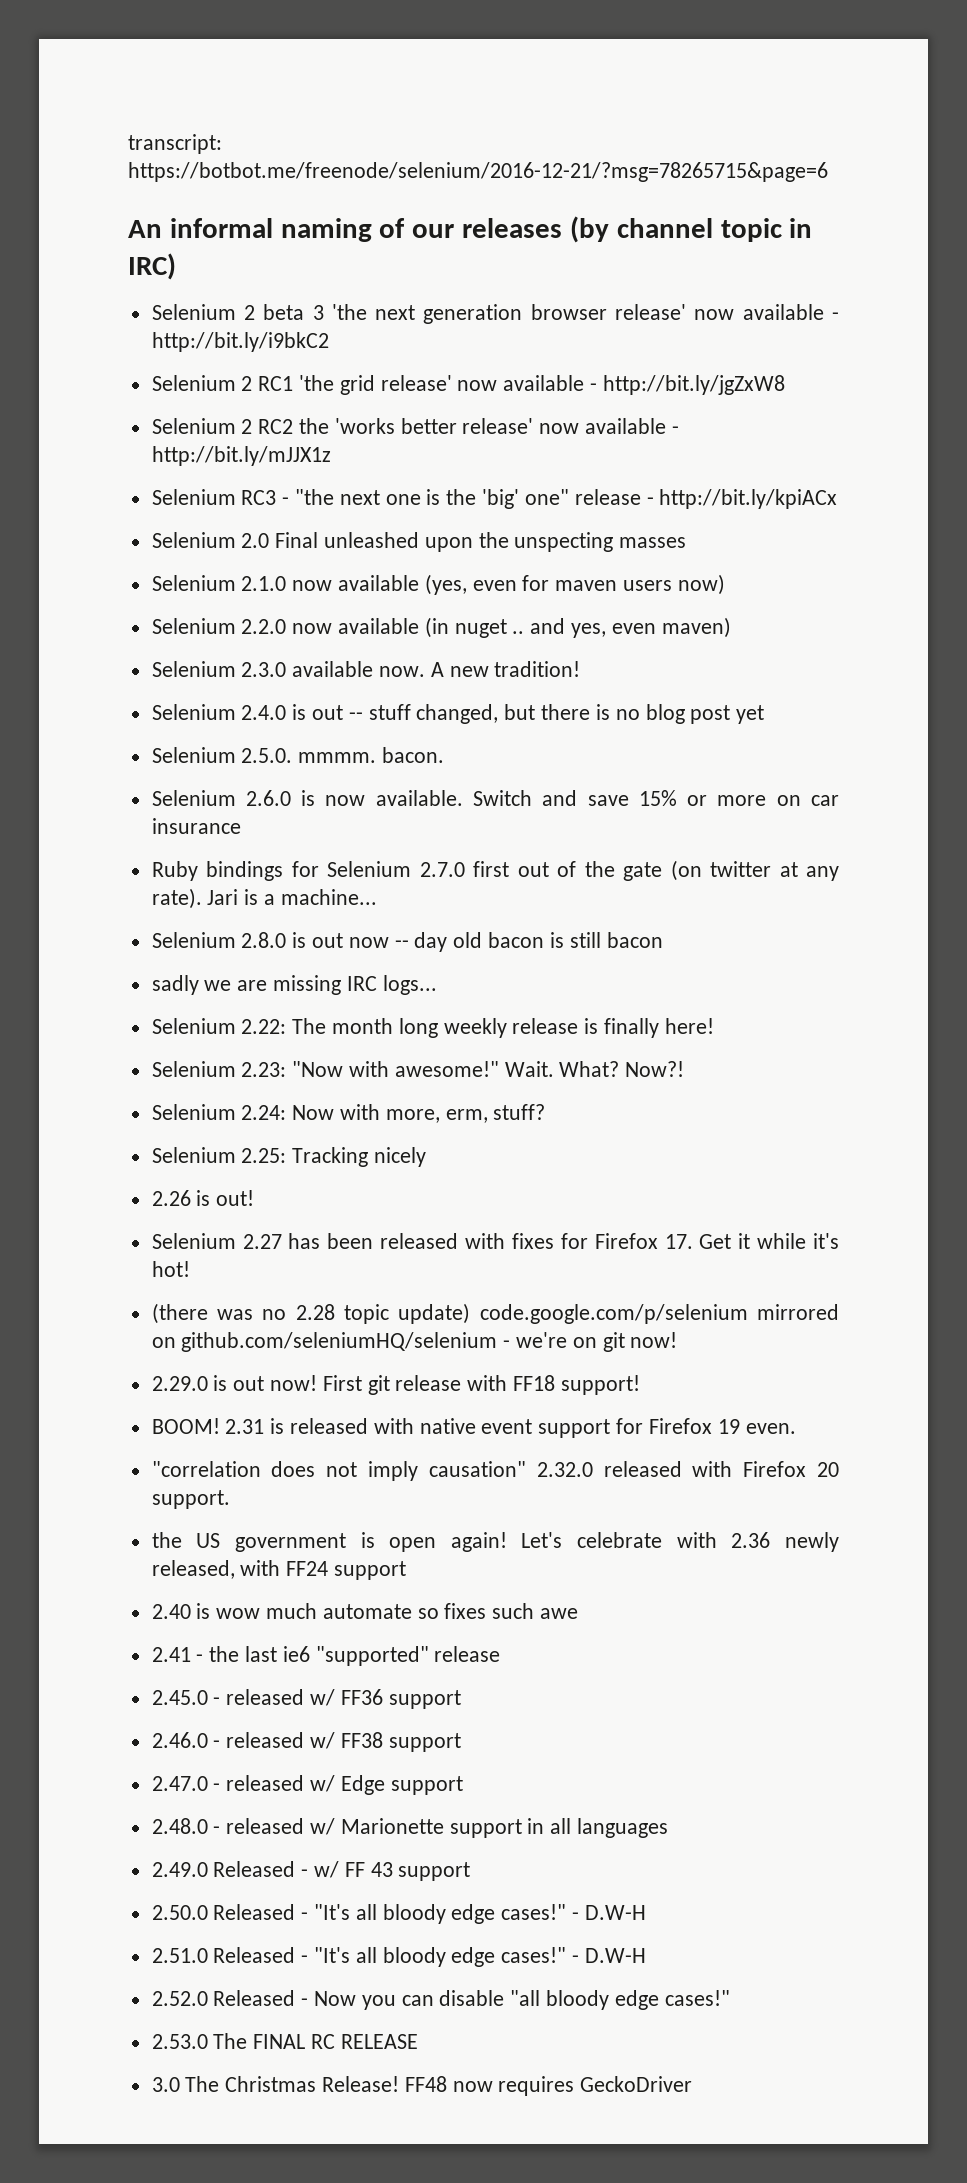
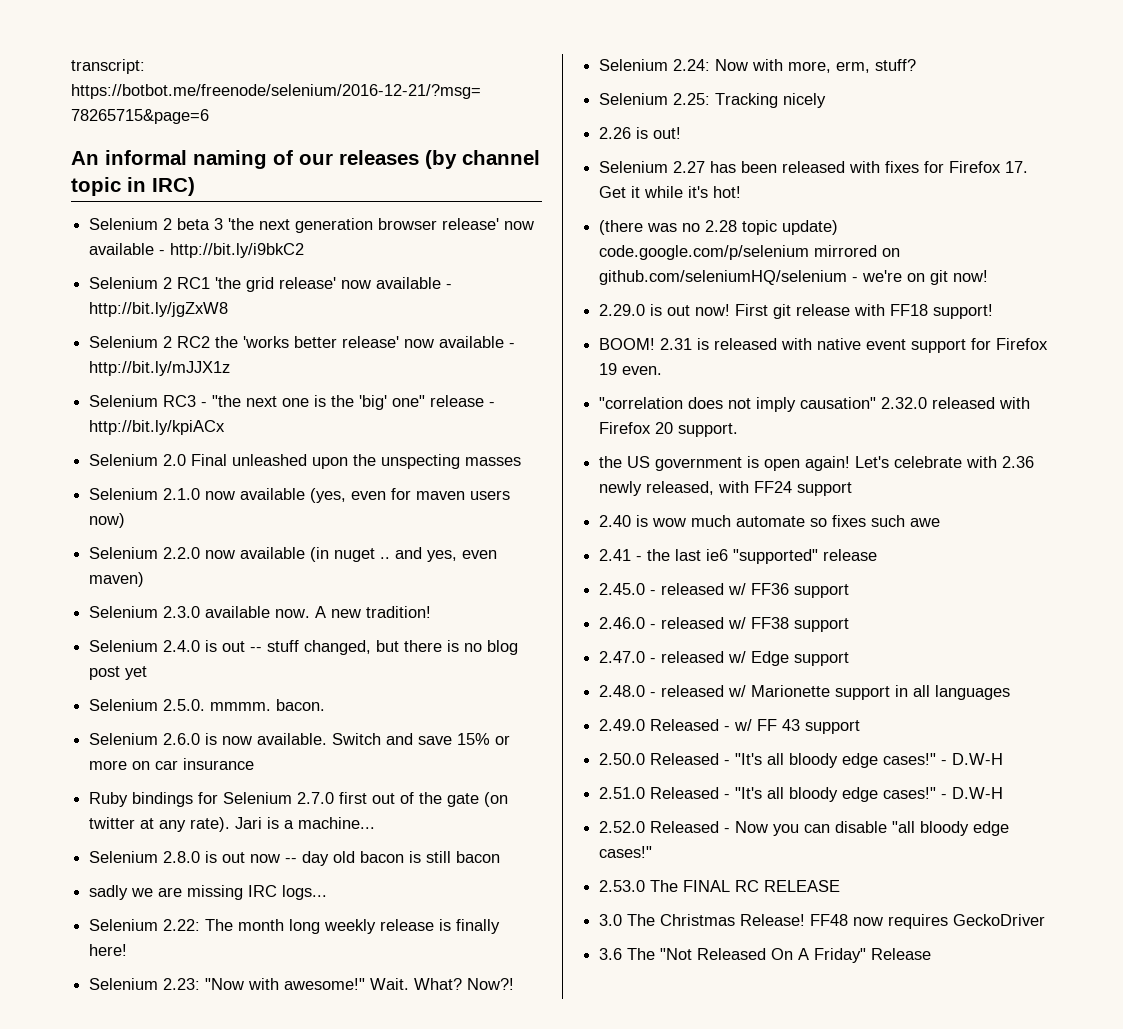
+ 3.6 The "Not Released On A Friday" Release

